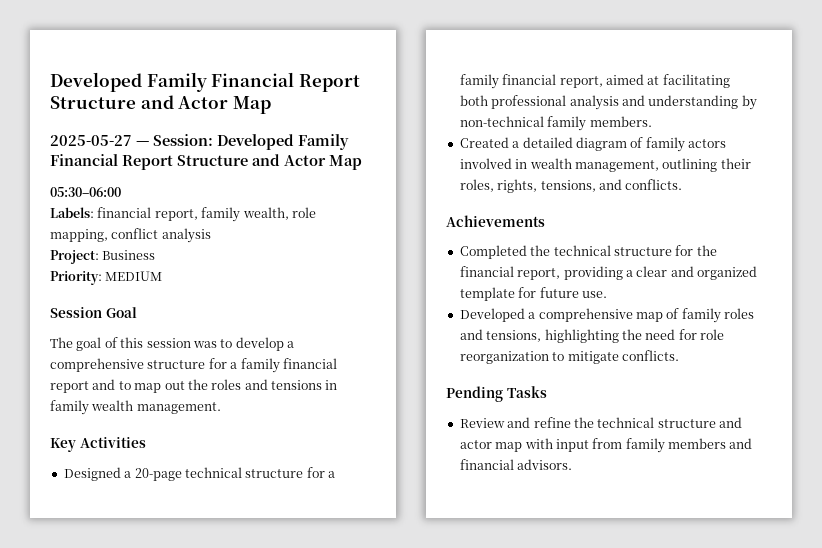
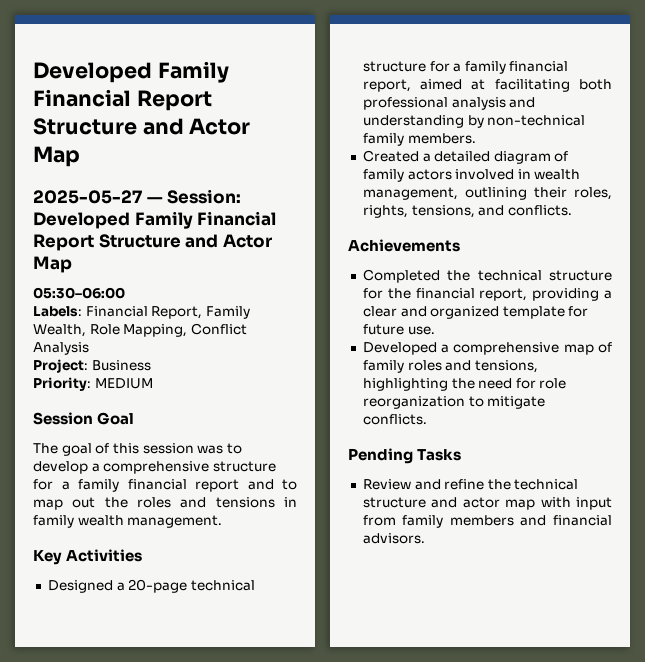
- Labels: financial report, family wealth, role mapping, conflict analysis
+ Labels: Financial Report, Family Wealth, Role Mapping, Conflict Analysis

